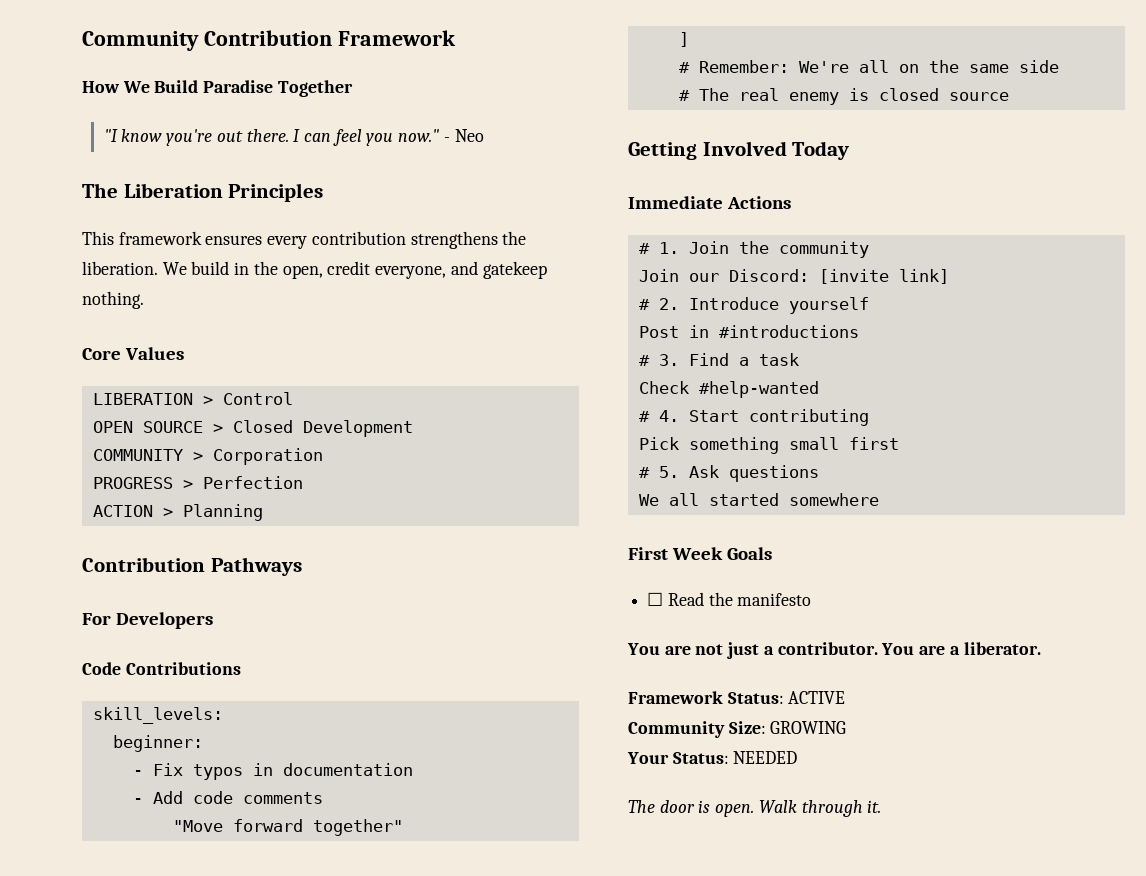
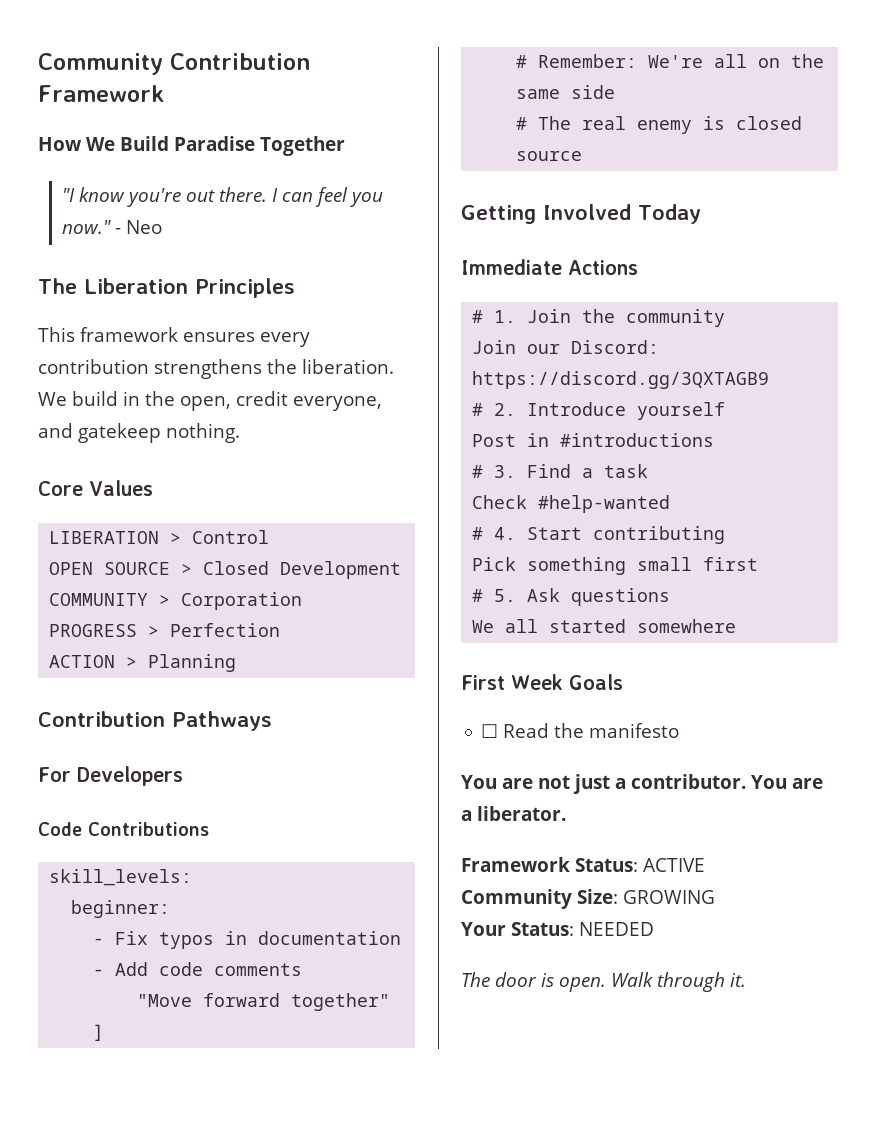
- Join our Discord: [invite link]
+ Join our Discord: https://discord.gg/3QXTAGB9

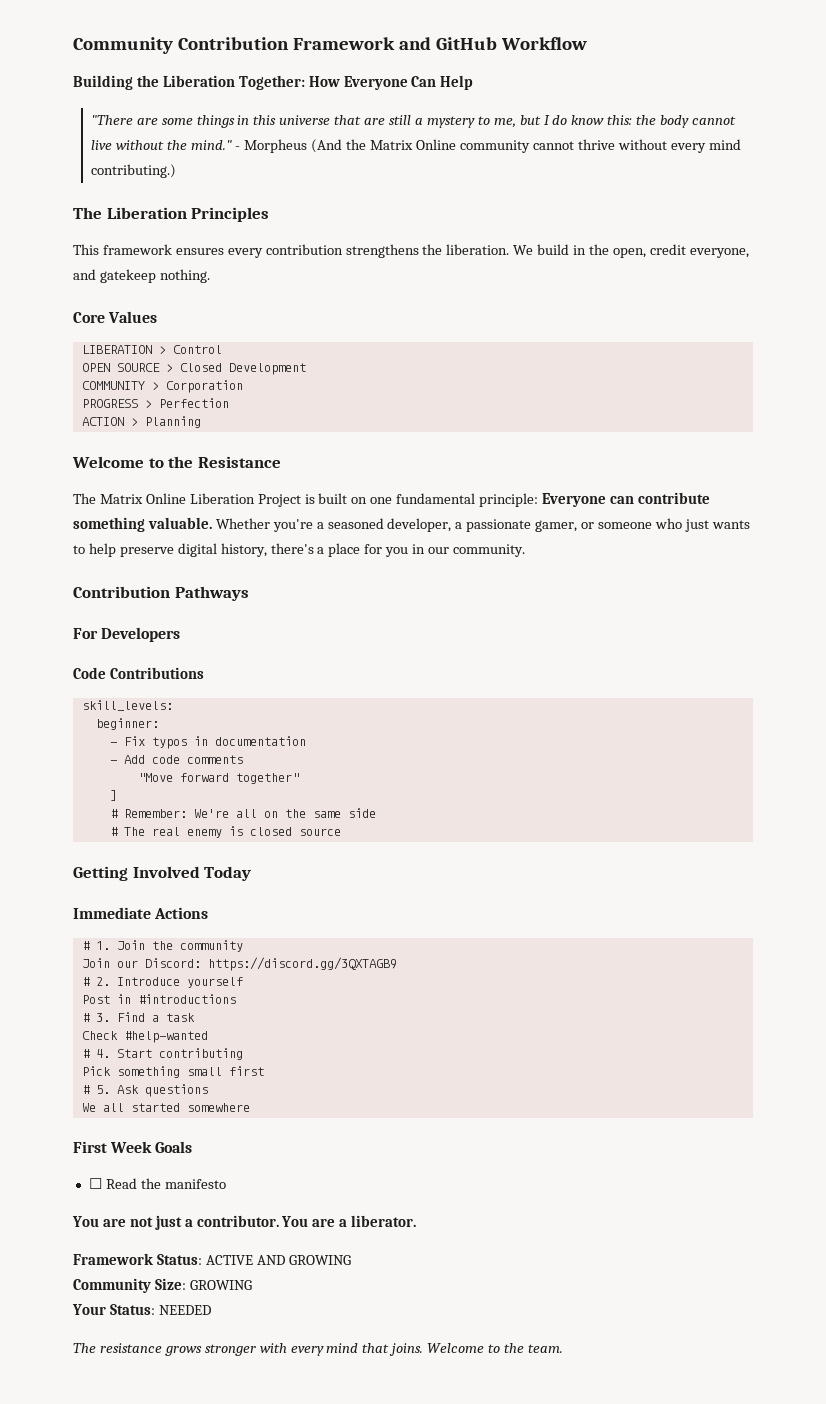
- Community Contribution Framework
- How We Build Paradise Together
- "I know you're out there. I can feel you now." - Neo
+ Community Contribution Framework and GitHub Workflow
+ Building the Liberation Together: How Everyone Can Help
+ "There are some things in this universe that are still a mystery to me, but I do know this: the body cannot live without the mind." - Morpheus (And the Matrix Online community cannot thrive without every mind contributing.)
+ Welcome to the Resistance
+ The Matrix Online Liberation Project is built on one fundamental principle: Everyone can contribute something valuable. Whether you're a seasoned developer, a passionate gamer, or someone who just wants to help preserve digital history, there's a place for you in our community.
- Framework Status: ACTIVE
+ Framework Status: ACTIVE AND GROWING
- The door is open. Walk through it.
+ The resistance grows stronger with every mind that joins. Welcome to the team.

